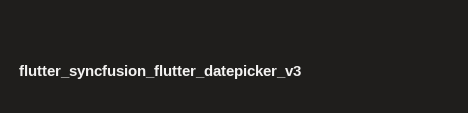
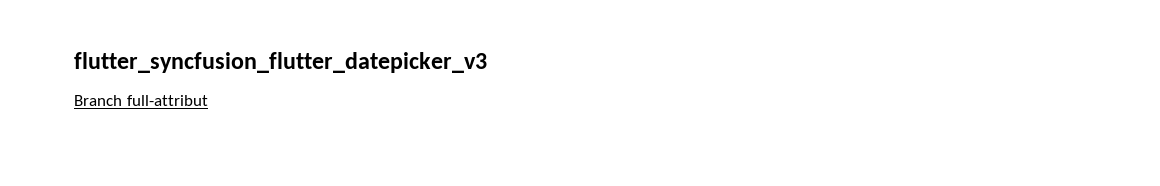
+ Branch full-attribut

